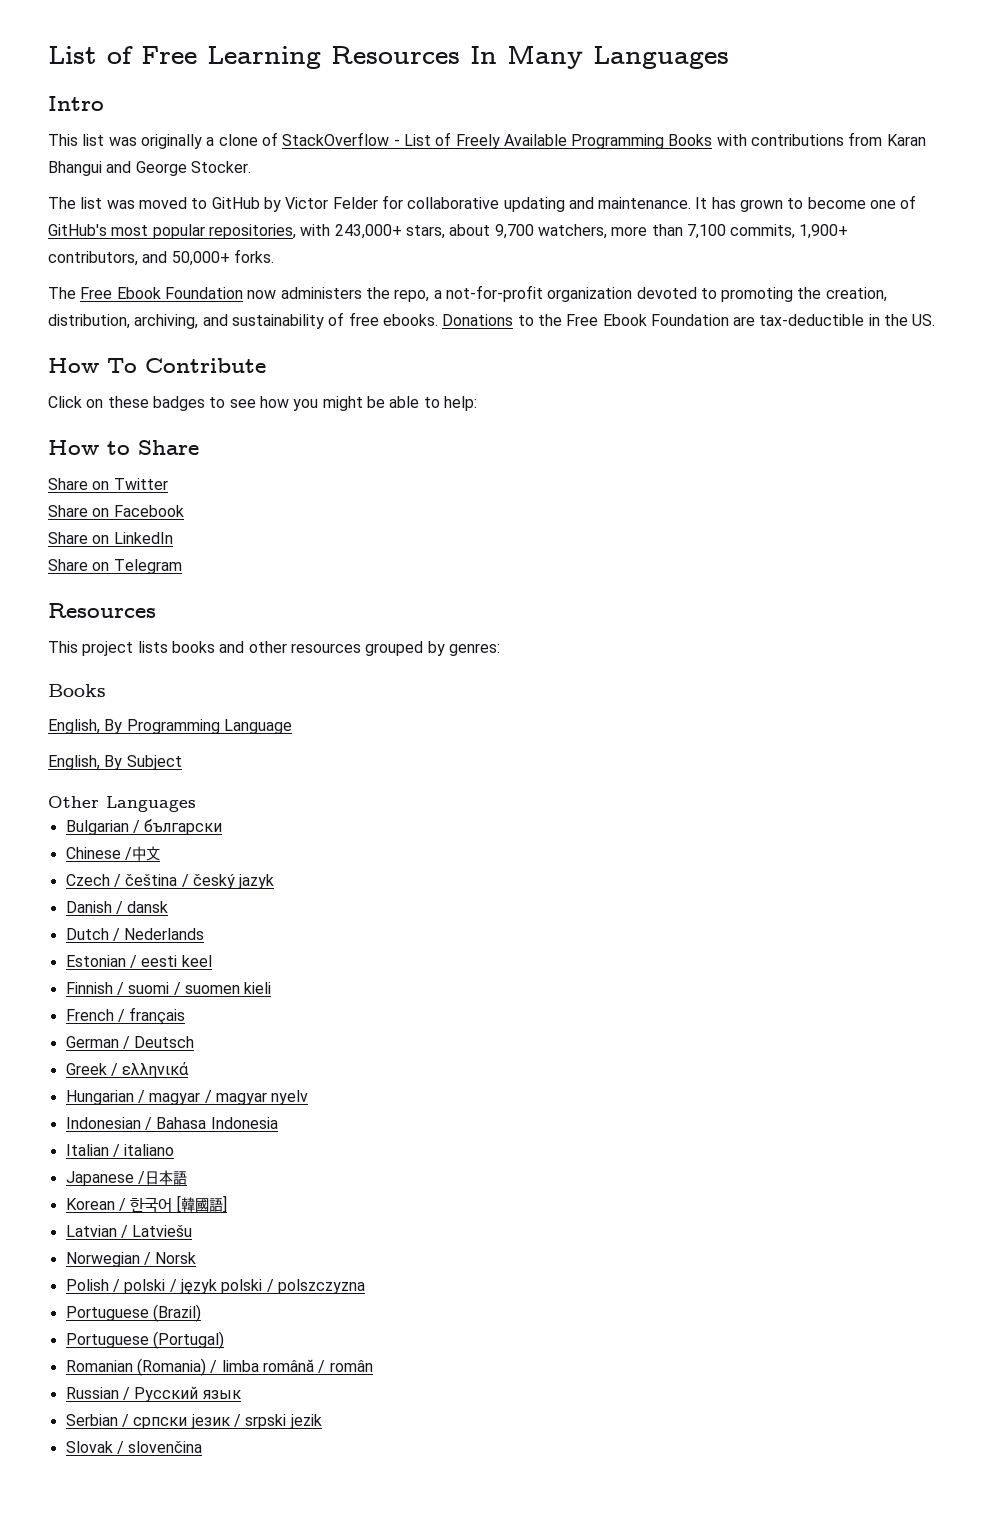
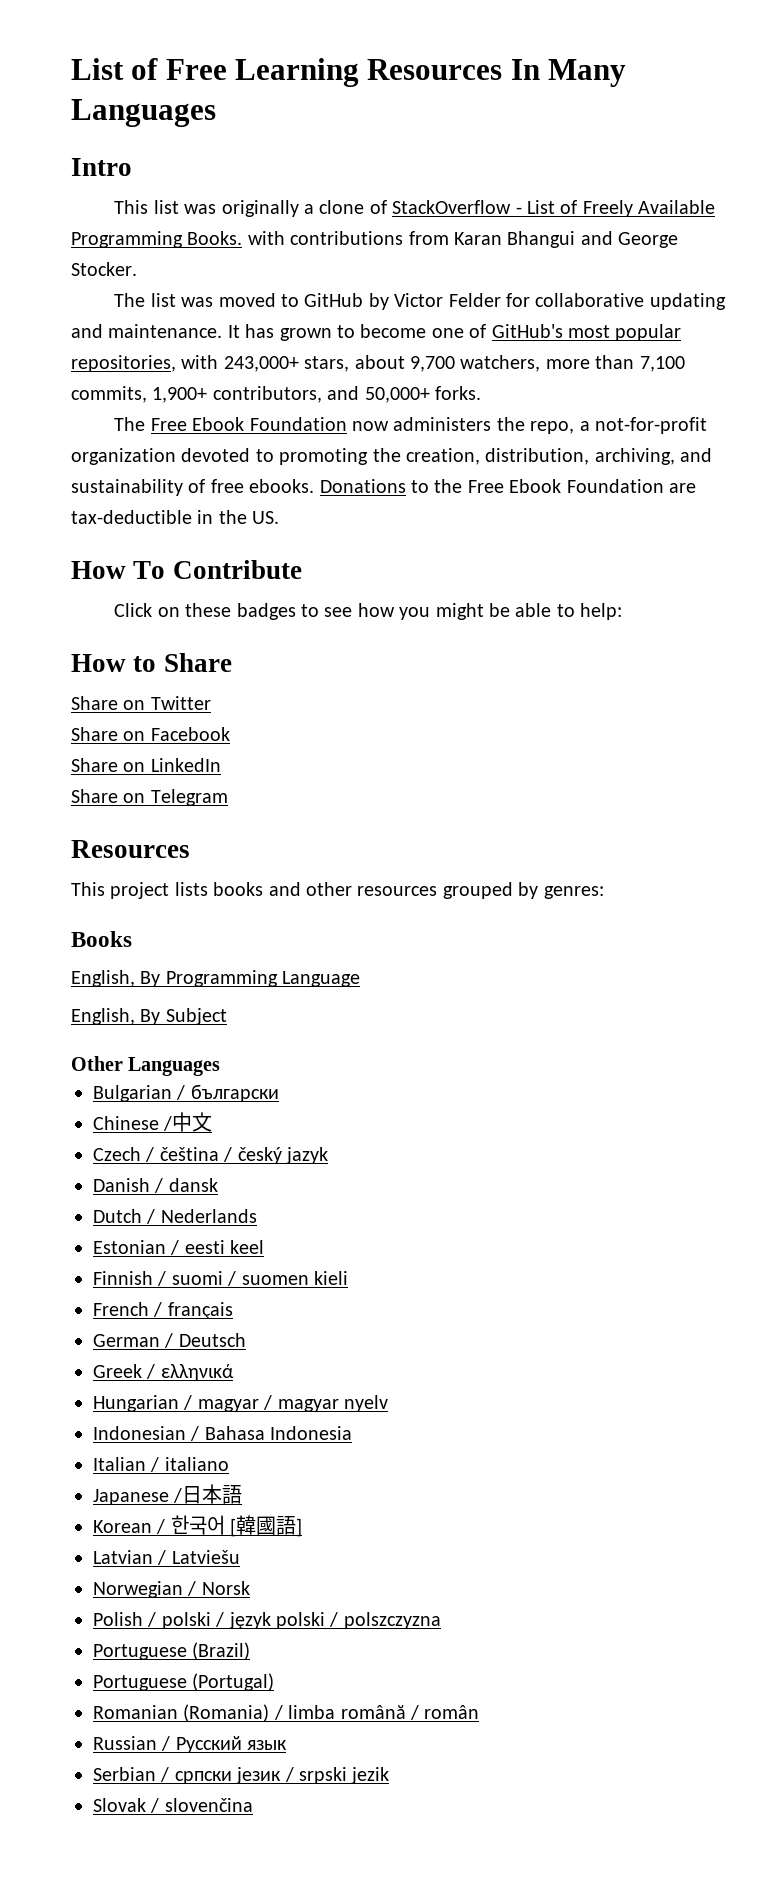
- This list was originally a clone of StackOverflow - List of Freely Available Programming Books with contributions from Karan Bhangui and George Stocker.
+ This list was originally a clone of StackOverflow - List of Freely Available Programming Books. with contributions from Karan Bhangui and George Stocker.

